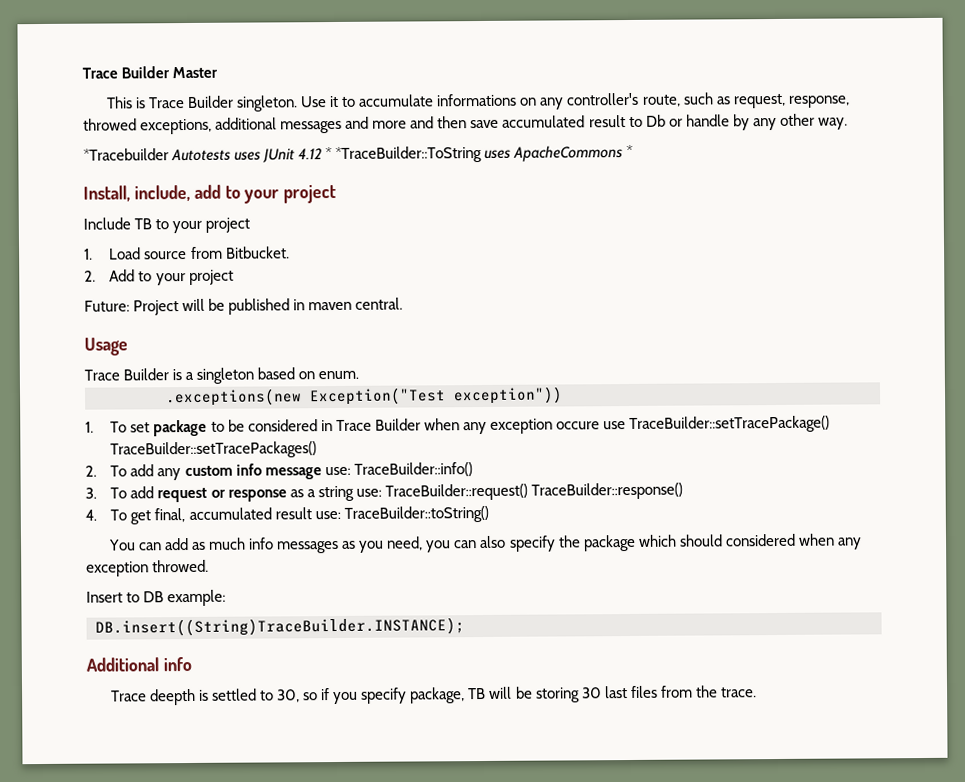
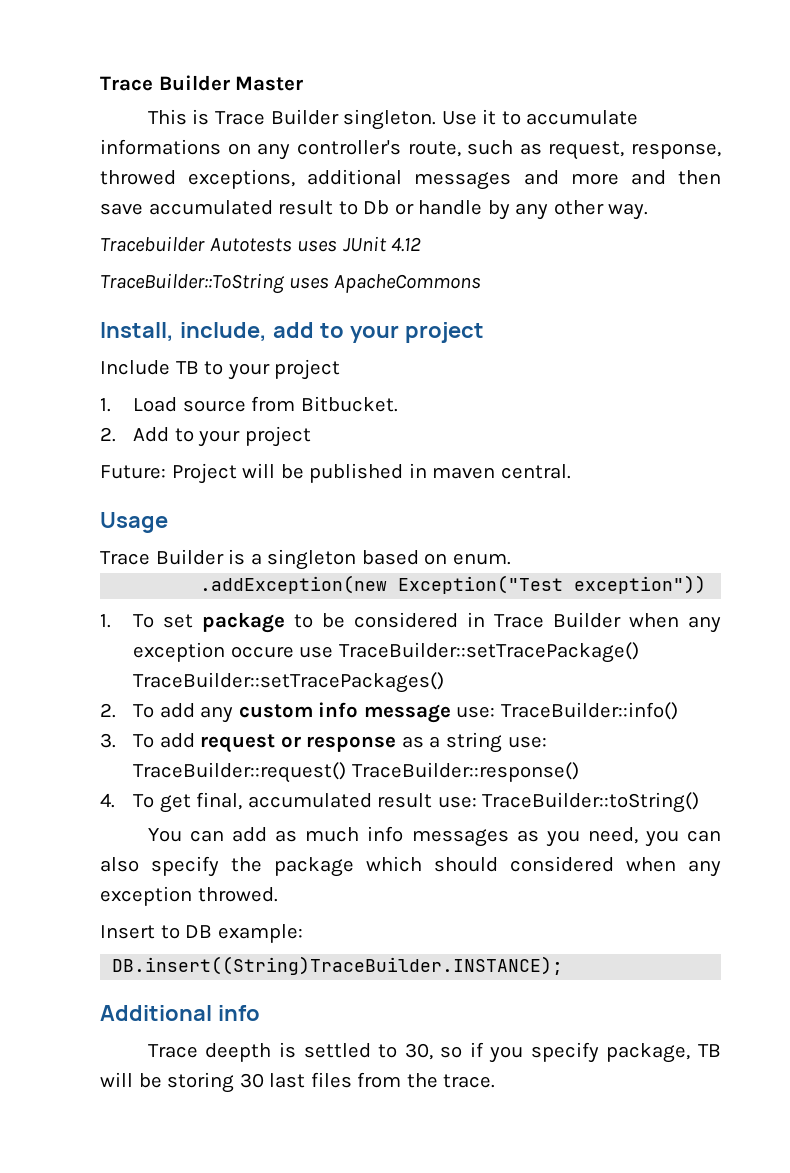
- *Tracebuilder Autotests uses JUnit 4.12 * *TraceBuilder::ToString uses ApacheCommons *
+ Tracebuilder Autotests uses JUnit 4.12
+ TraceBuilder::ToString uses ApacheCommons
- .exceptions(new Exception("Test exception"))
+ .addException(new Exception("Test exception"))

